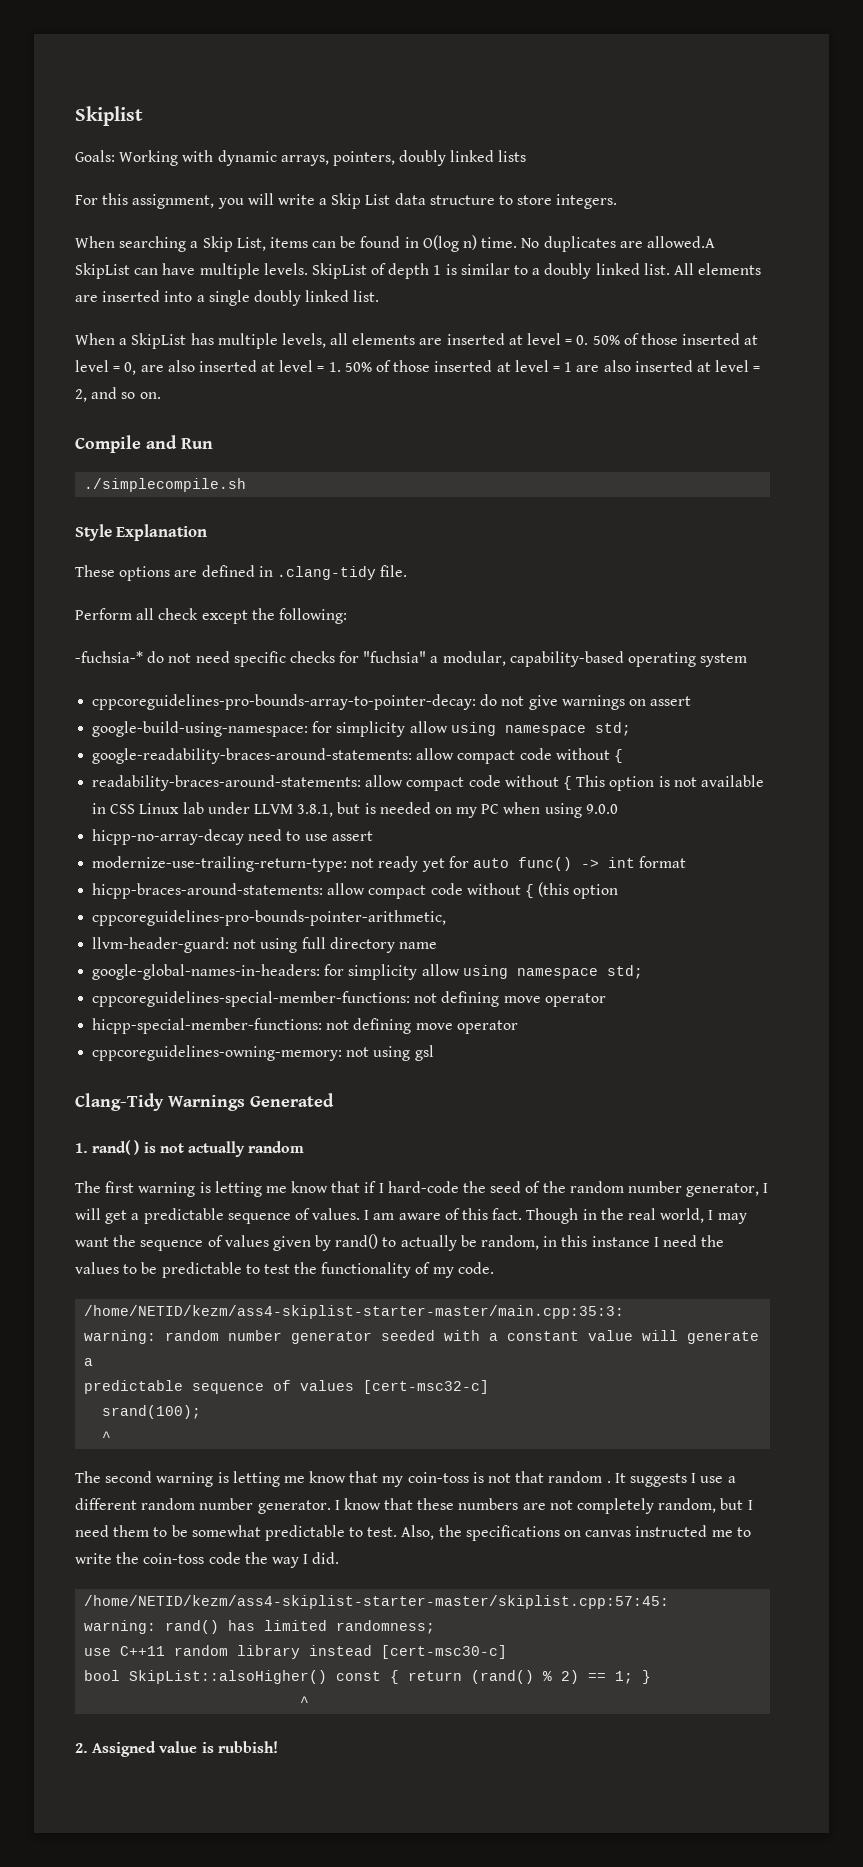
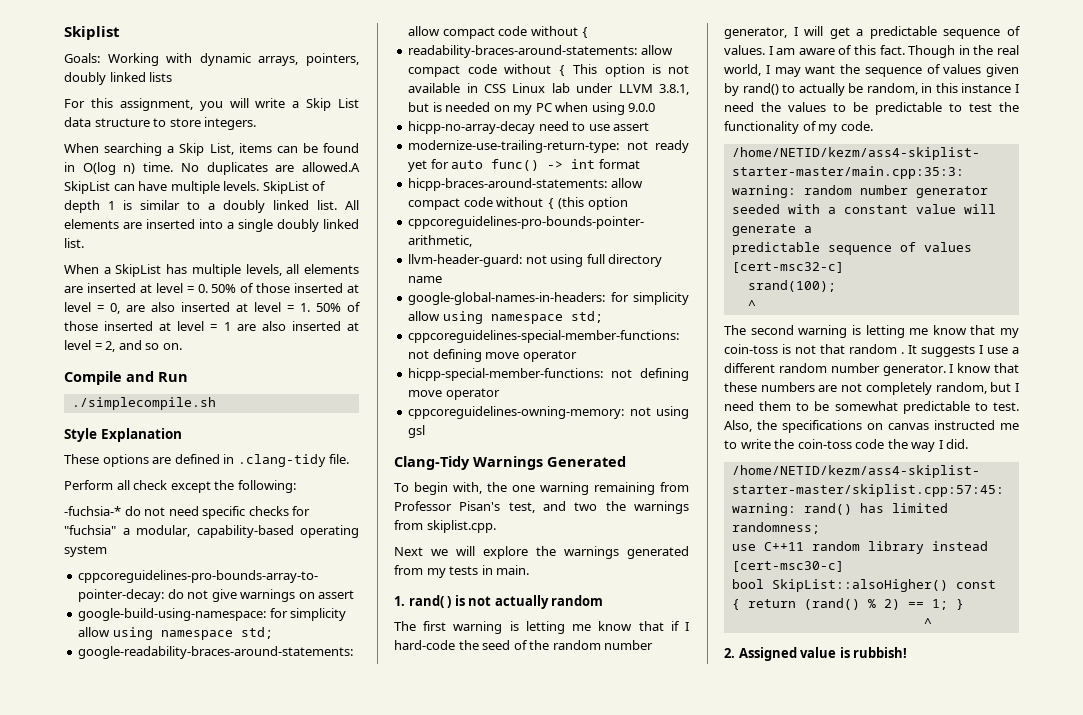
+ To begin with, the one warning remaining from Professor Pisan's test, and two the warnings from skiplist.cpp.
+ Next we will explore the warnings generated from my tests in main.

